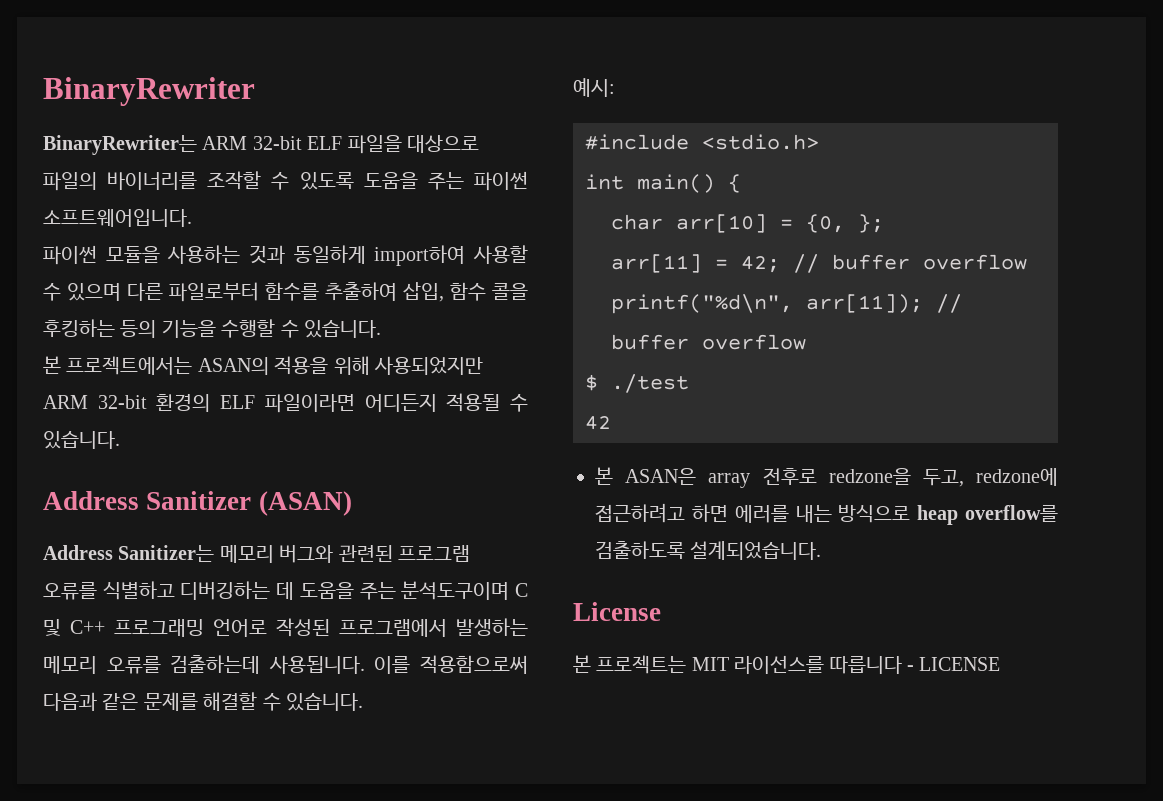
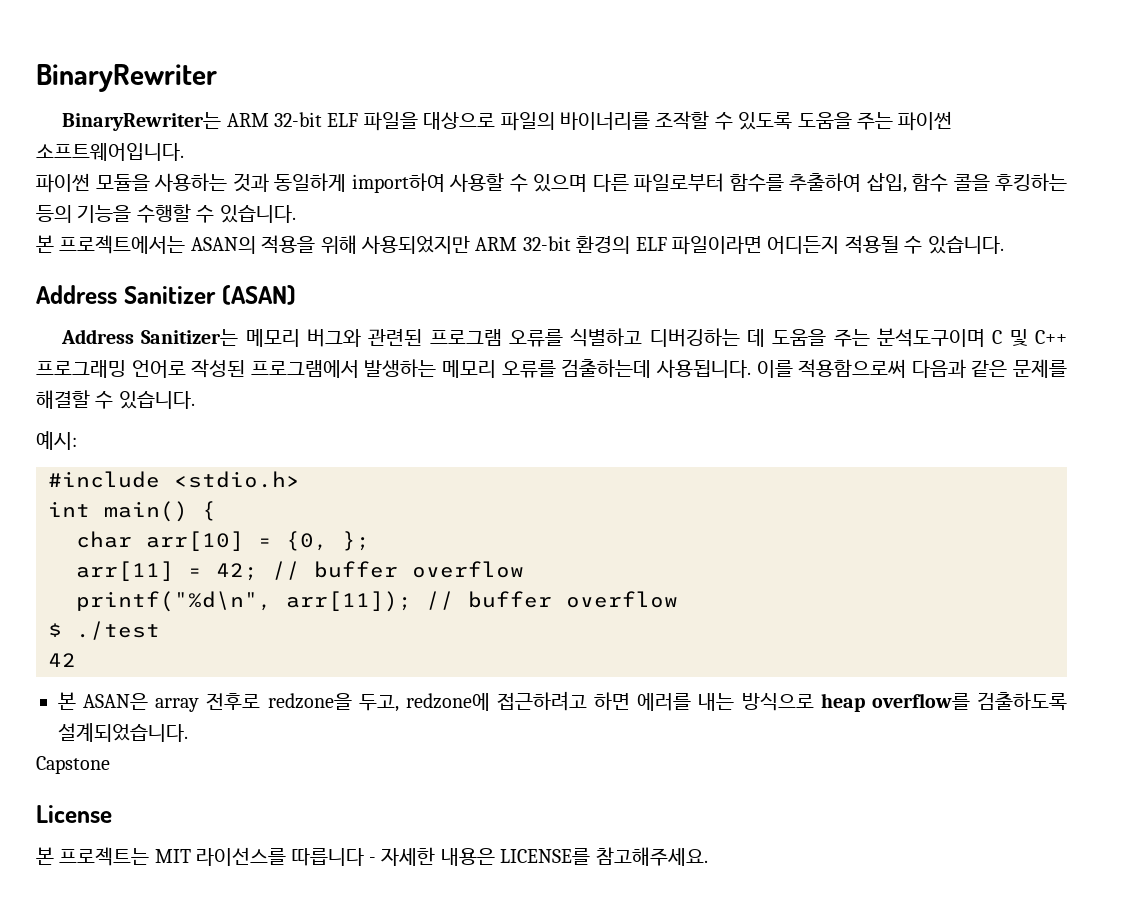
+ Capstone
- 본 프로젝트는 MIT 라이선스를 따릅니다 - LICENSE
+ 본 프로젝트는 MIT 라이선스를 따릅니다 - 자세한 내용은 LICENSE를 참고해주세요.

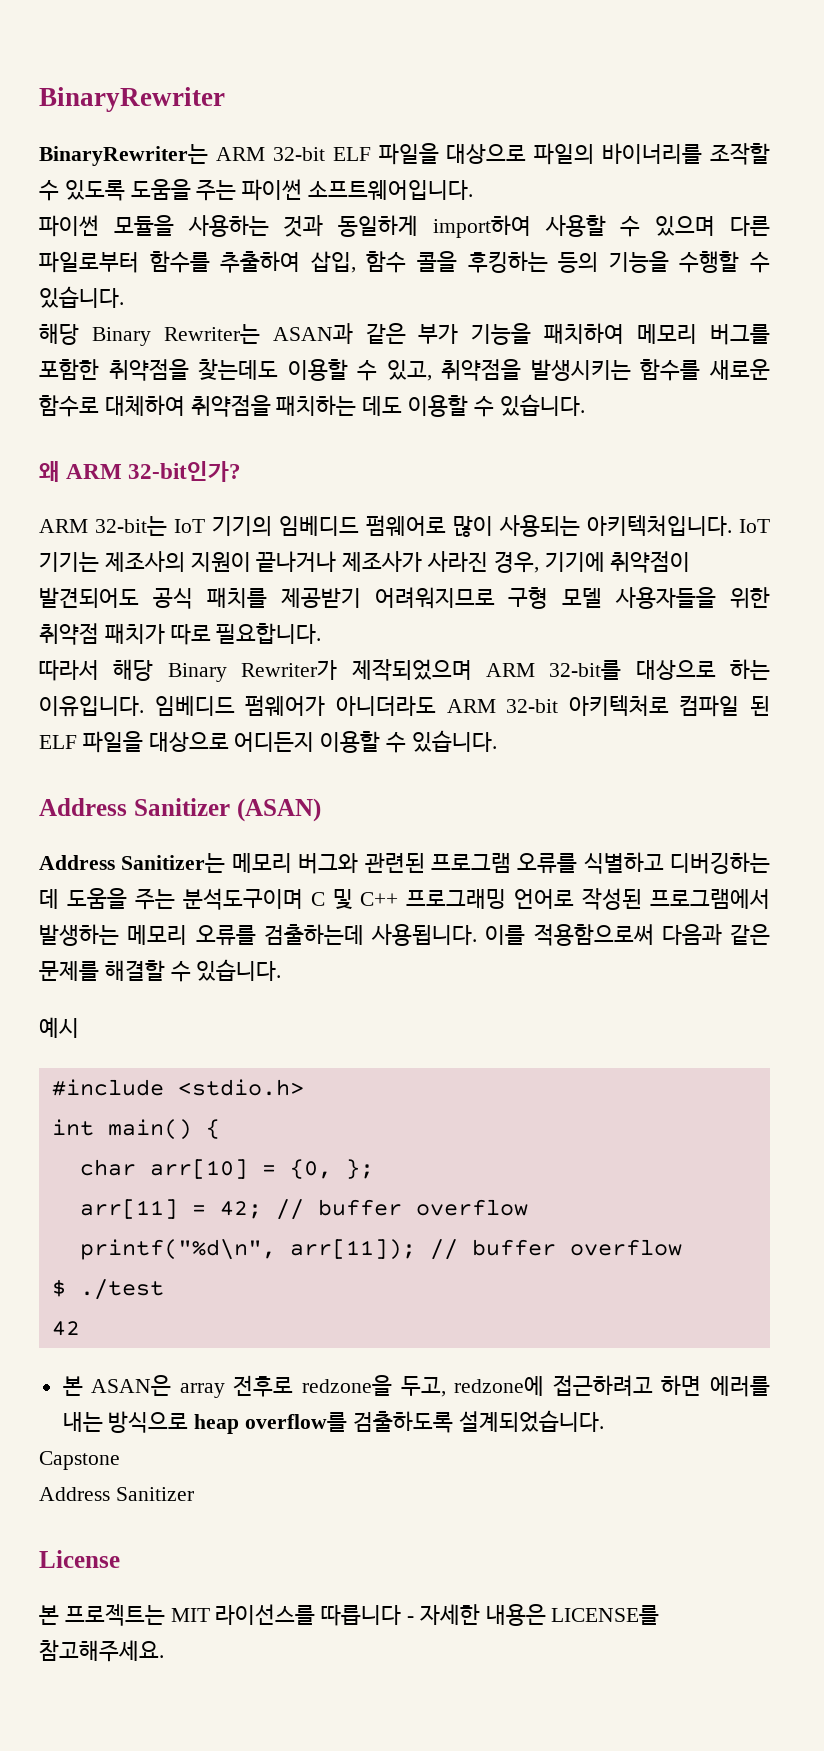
- 본 프로젝트에서는 ASAN의 적용을 위해 사용되었지만 ARM 32-bit 환경의 ELF 파일이라면 어디든지 적용될 수 있습니다.
+ 해당 Binary Rewriter는 ASAN과 같은 부가 기능을 패치하여 메모리 버그를 포함한 취약점을 찾는데도 이용할 수 있고, 취약점을 발생시키는 함수를 새로운 함수로 대체하여 취약점을 패치하는 데도 이용할 수 있습니다.
+ 왜 ARM 32-bit인가?
+ ARM 32-bit는 IoT 기기의 임베디드 펌웨어로 많이 사용되는 아키텍처입니다. IoT 기기는 제조사의 지원이 끝나거나 제조사가 사라진 경우, 기기에 취약점이 발견되어도 공식 패치를 제공받기 어려워지므로 구형 모델 사용자들을 위한 취약점 패치가 따로 필요합니다.
+ 따라서 해당 Binary Rewriter가 제작되었으며 ARM 32-bit를 대상으로 하는 이유입니다. 임베디드 펌웨어가 아니더라도 ARM 32-bit 아키텍처로 컴파일 된 ELF 파일을 대상으로 어디든지 이용할 수 있습니다.
- 예시:
+ 예시
  Capstone
+ Address Sanitizer

